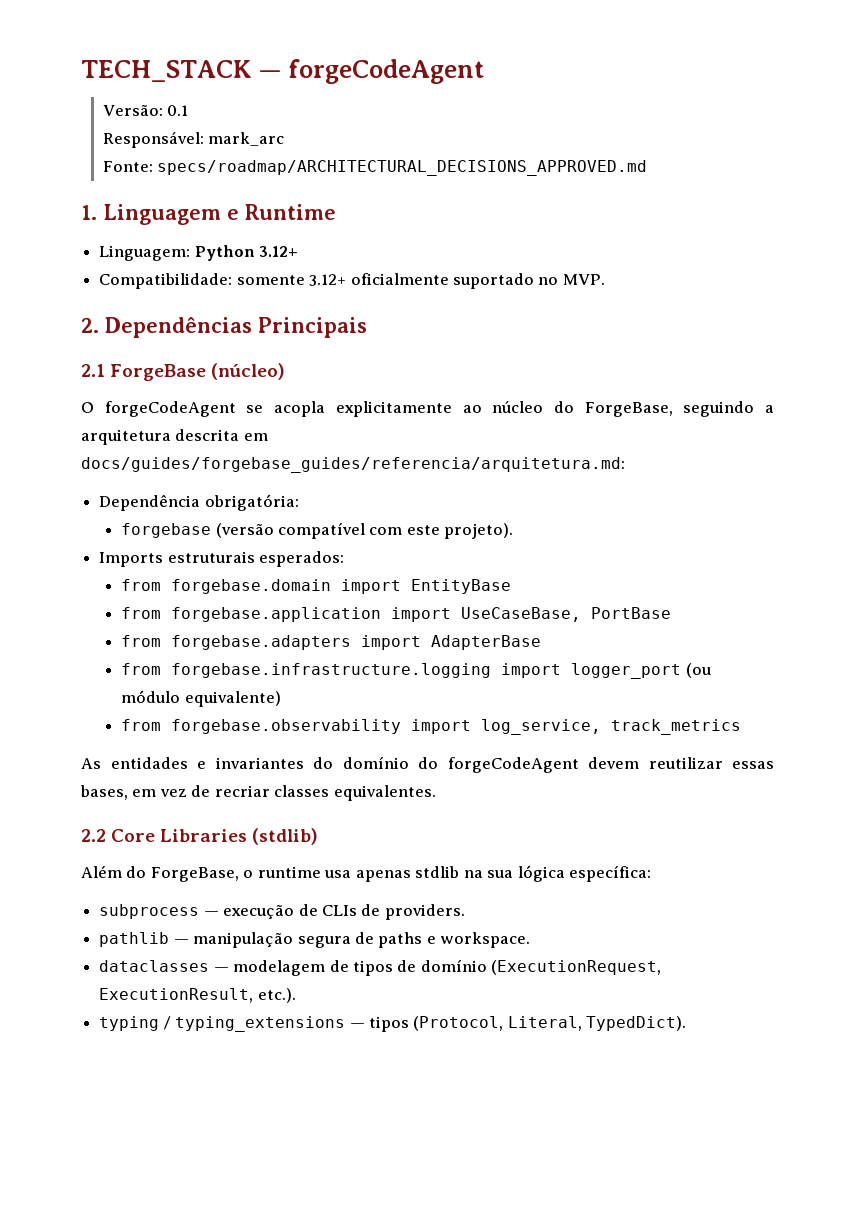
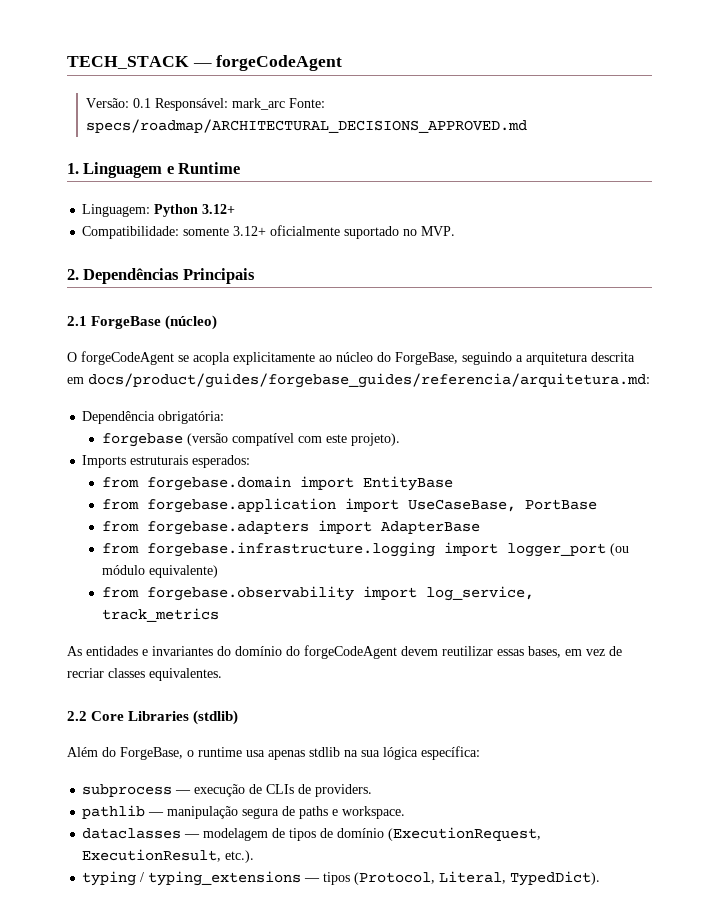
- Versão: 0.1
- Responsável: mark_arc
- Fonte: specs/roadmap/ARCHITECTURAL_DECISIONS_APPROVED.md
+ Versão: 0.1 Responsável: mark_arc Fonte: specs/roadmap/ARCHITECTURAL_DECISIONS_APPROVED.md
- O forgeCodeAgent se acopla explicitamente ao núcleo do ForgeBase, seguindo a arquitetura descrita em docs/guides/forgebase_guides/referencia/arquitetura.md:
+ O forgeCodeAgent se acopla explicitamente ao núcleo do ForgeBase, seguindo a arquitetura descrita em docs/product/guides/forgebase_guides/referencia/arquitetura.md:

